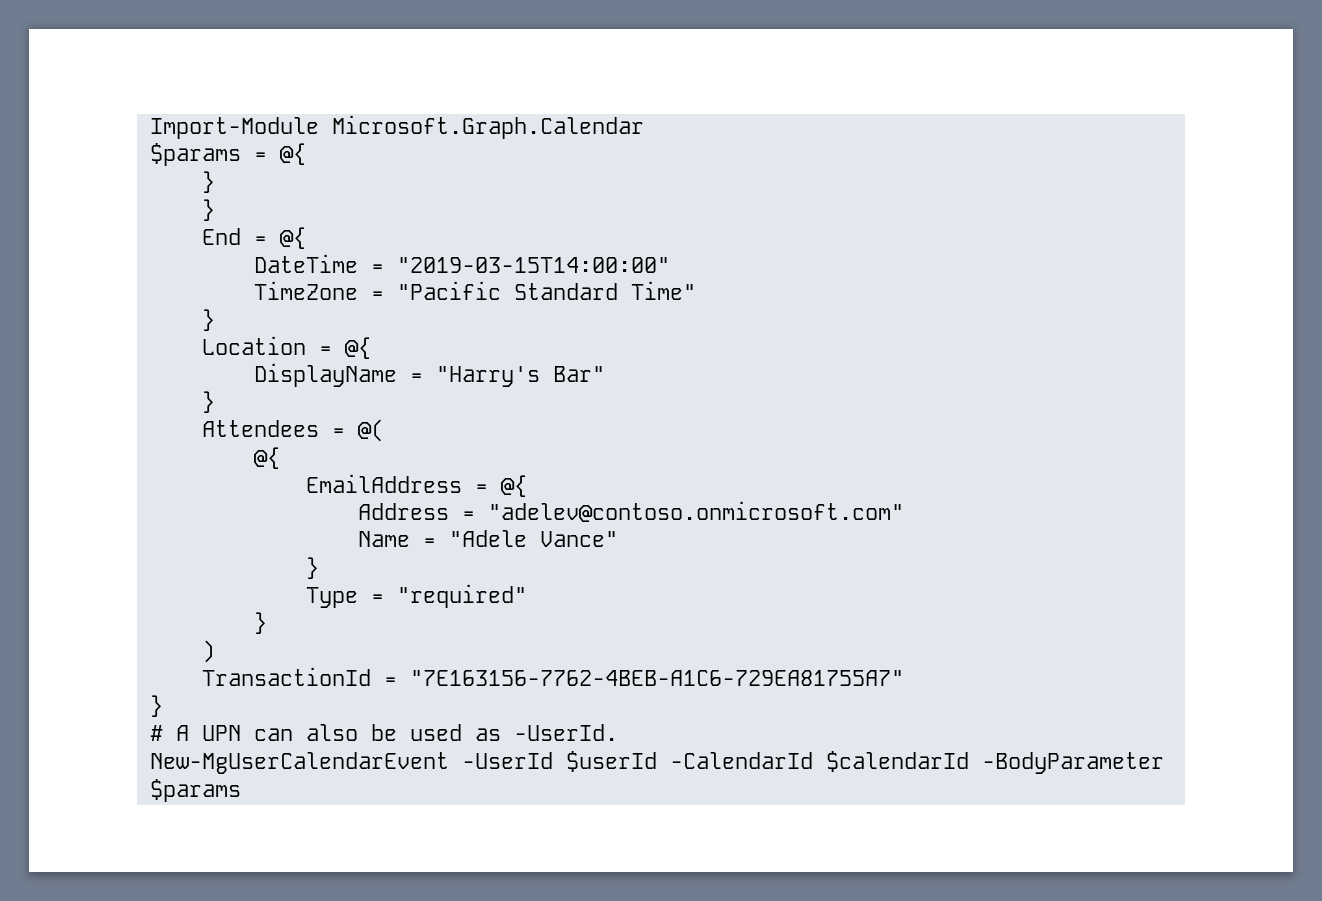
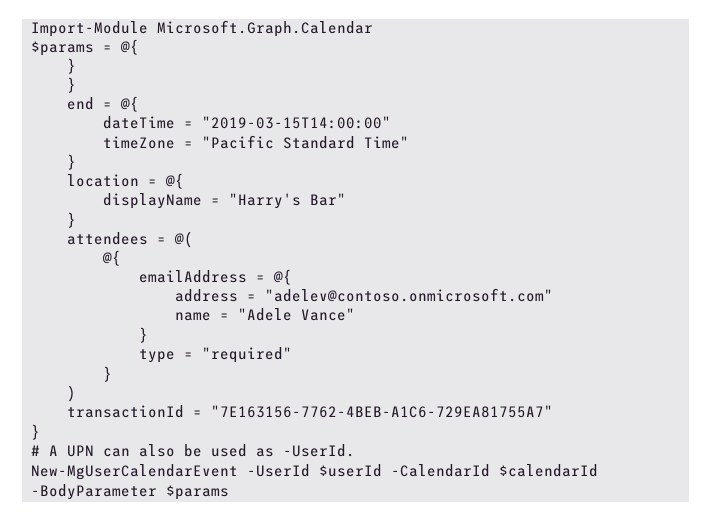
- End = @{
- DateTime = "2019-03-15T14:00:00"
+ end = @{
+ dateTime = "2019-03-15T14:00:00"
- TimeZone = "Pacific Standard Time"
+ timeZone = "Pacific Standard Time"
- Location = @{
- DisplayName = "Harry's Bar"
+ location = @{
+ displayName = "Harry's Bar"
- Attendees = @(
+ attendees = @(
- EmailAddress = @{
- Address = "adelev@contoso.onmicrosoft.com"
+ emailAddress = @{
+ address = "adelev@contoso.onmicrosoft.com"
- Name = "Adele Vance"
+ name = "Adele Vance"
- Type = "required"
+ type = "required"
- TransactionId = "7E163156-7762-4BEB-A1C6-729EA81755A7"
+ transactionId = "7E163156-7762-4BEB-A1C6-729EA81755A7"

